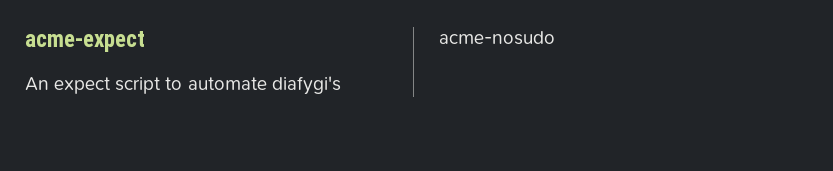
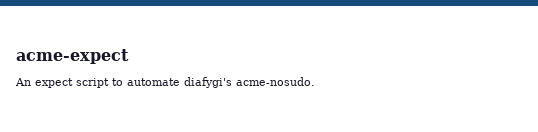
- An expect script to automate diafygi's acme-nosudo
+ An expect script to automate diafygi's acme-nosudo.

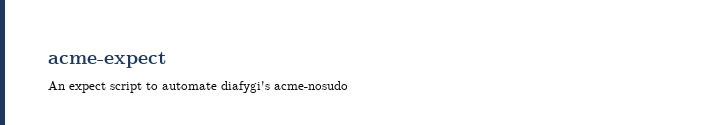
- An expect script to automate diafygi's acme-nosudo.
+ An expect script to automate diafygi's acme-nosudo

